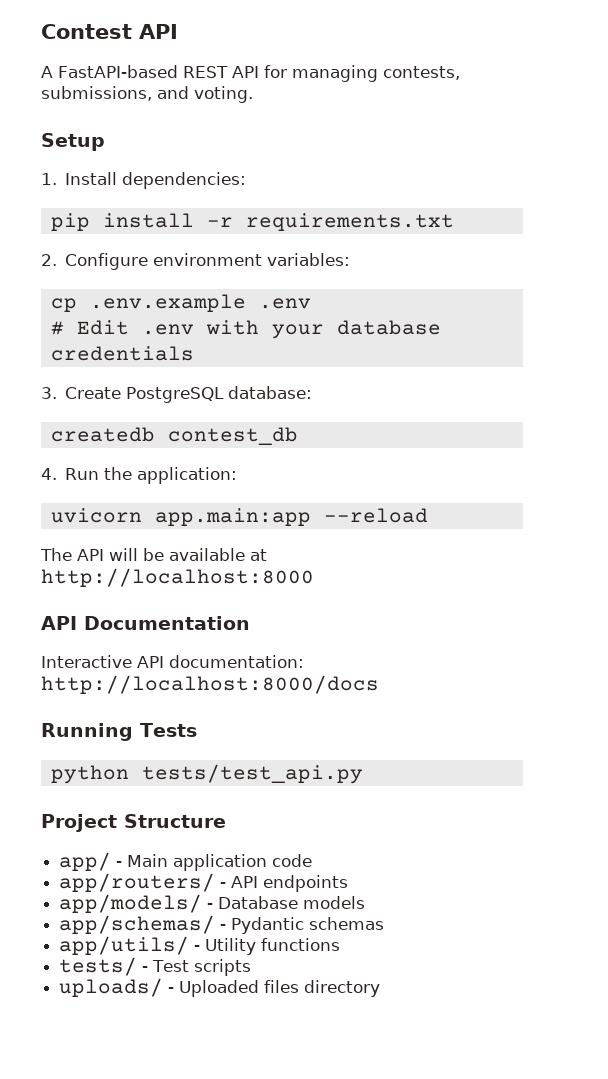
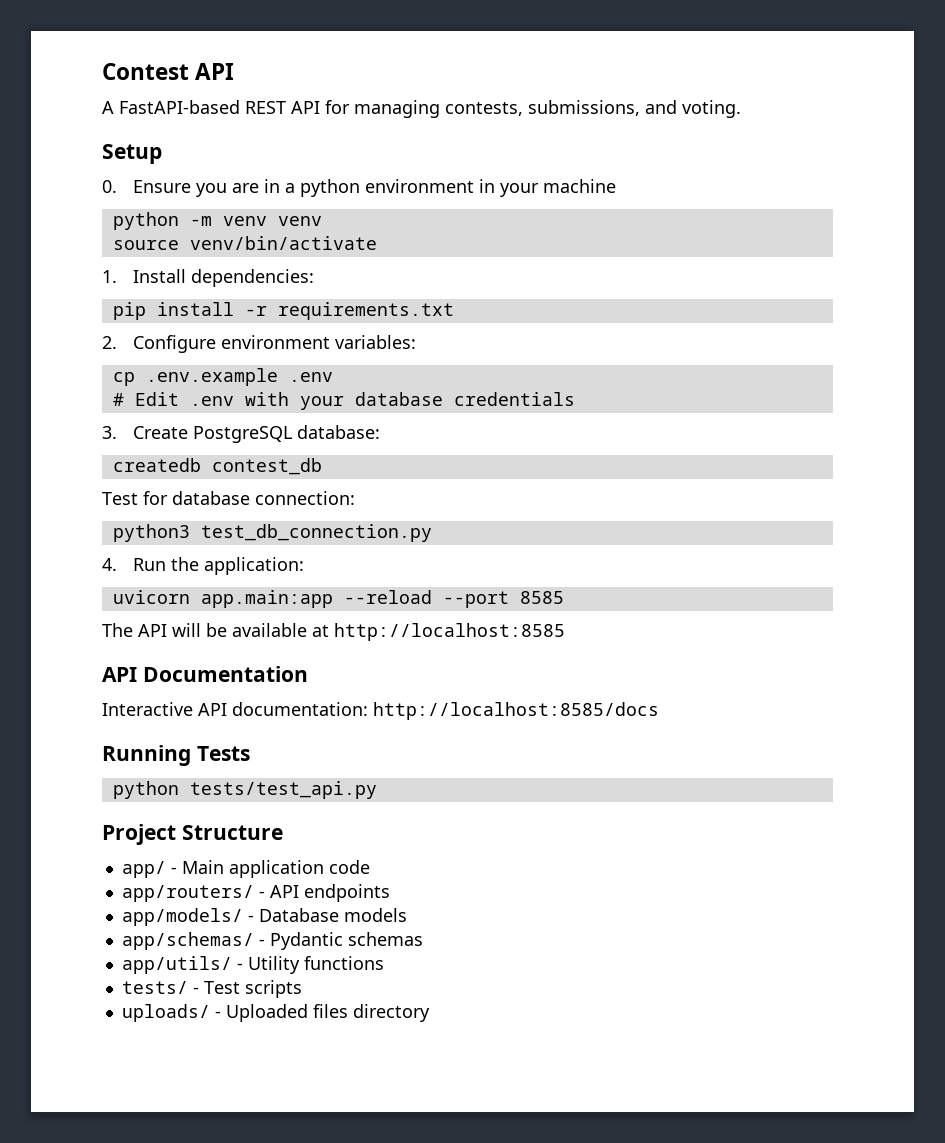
+ 0. Ensure you are in a python environment in your machine
+ python -m venv venv
+ source venv/bin/activate
+ Test for database connection:
+ python3 test_db_connection.py
- uvicorn app.main:app --reload
+ uvicorn app.main:app --reload --port 8585
- The API will be available at http://localhost:8000
+ The API will be available at http://localhost:8585
- Interactive API documentation: http://localhost:8000/docs
+ Interactive API documentation: http://localhost:8585/docs

